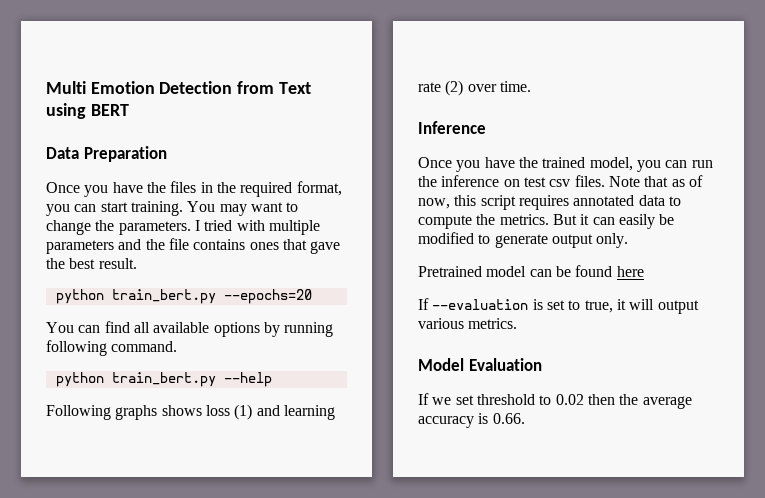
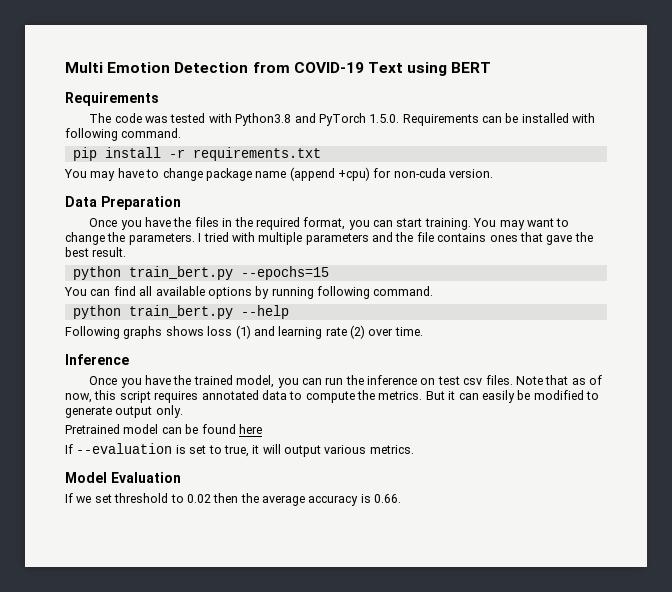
- Multi Emotion Detection from Text using BERT
+ Multi Emotion Detection from COVID-19 Text using BERT
+ Requirements
+ The code was tested with Python3.8 and PyTorch 1.5.0. Requirements can be installed with following command.
+ pip install -r requirements.txt
+ You may have to change package name (append +cpu) for non-cuda version.
- python train_bert.py --epochs=20
+ python train_bert.py --epochs=15

